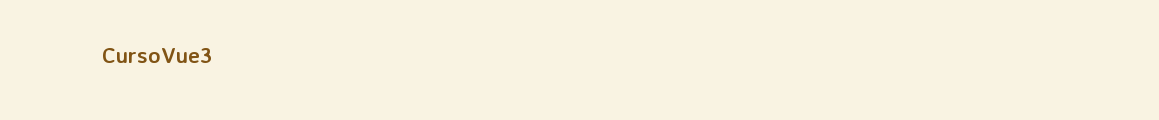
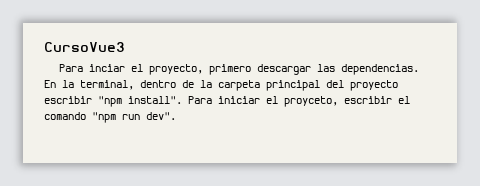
+ Para inciar el proyecto, primero descargar las dependencias. En la terminal, dentro de la carpeta principal del proyecto escribir "npm install". Para iniciar el proyceto, escribir el comando "npm run dev".

